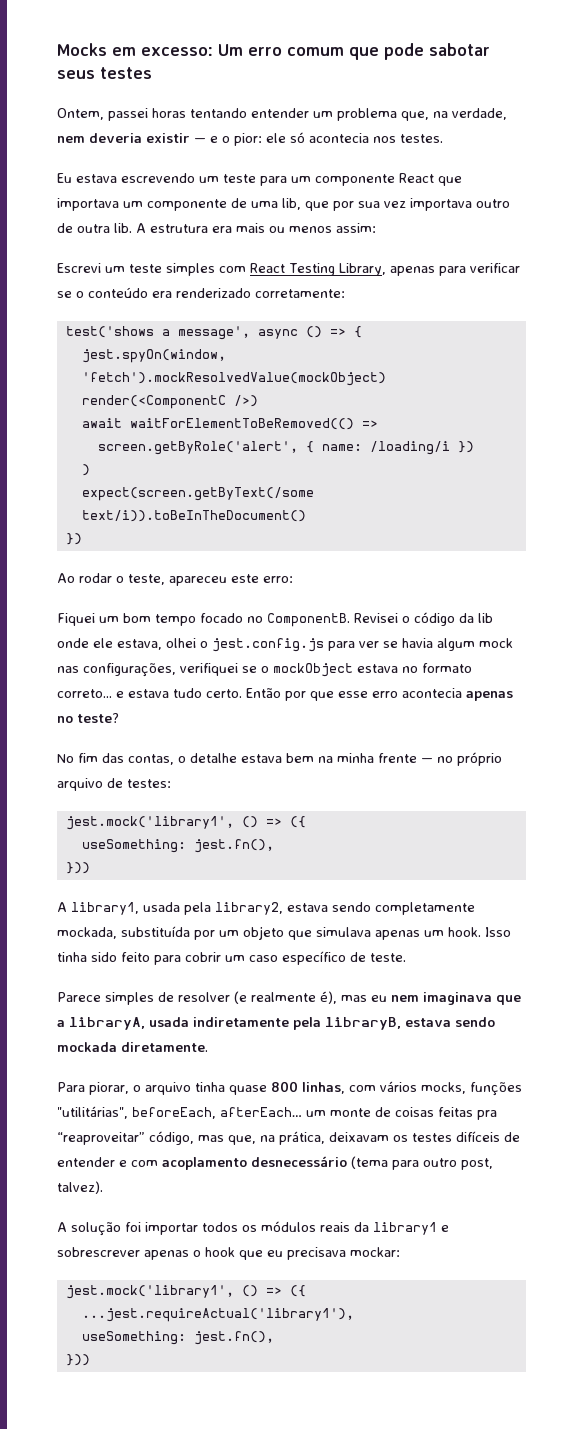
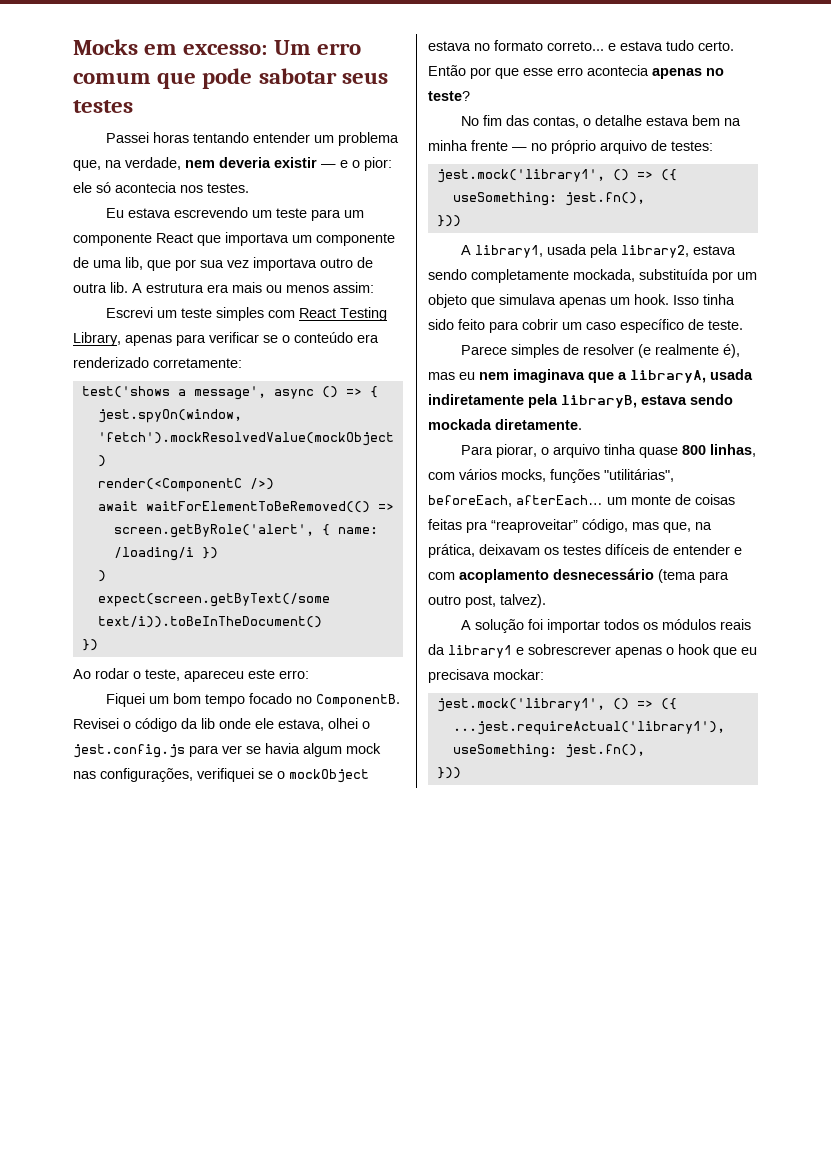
- Ontem, passei horas tentando entender um problema que, na verdade, nem deveria existir — e o pior: ele só acontecia nos testes.
+ Passei horas tentando entender um problema que, na verdade, nem deveria existir — e o pior: ele só acontecia nos testes.

